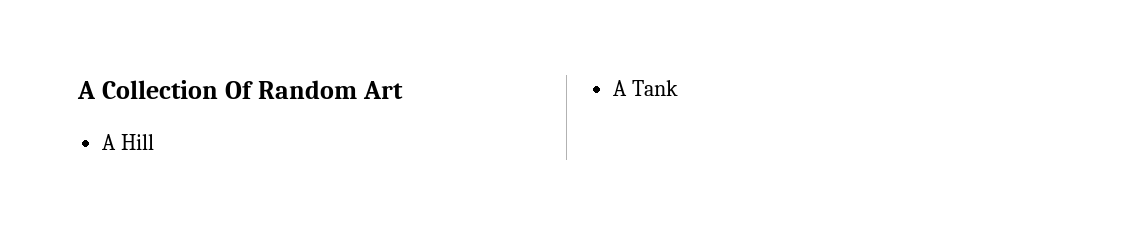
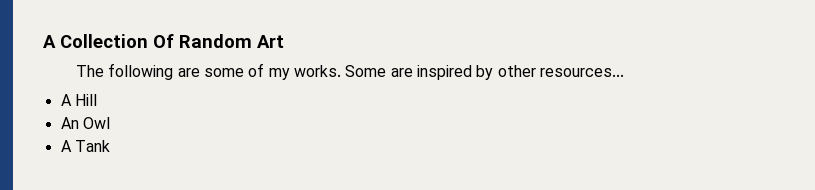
+ The following are some of my works. Some are inspired by other resources...
+ An Owl

